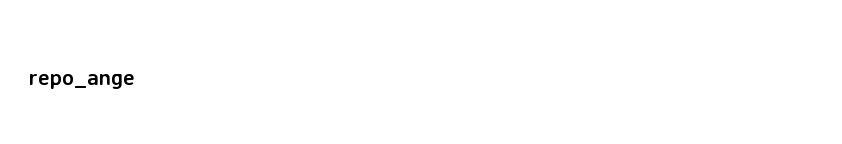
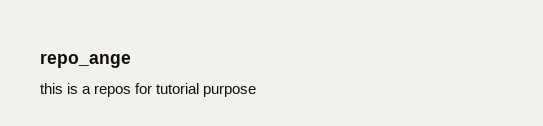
+ this is a repos for tutorial purpose

